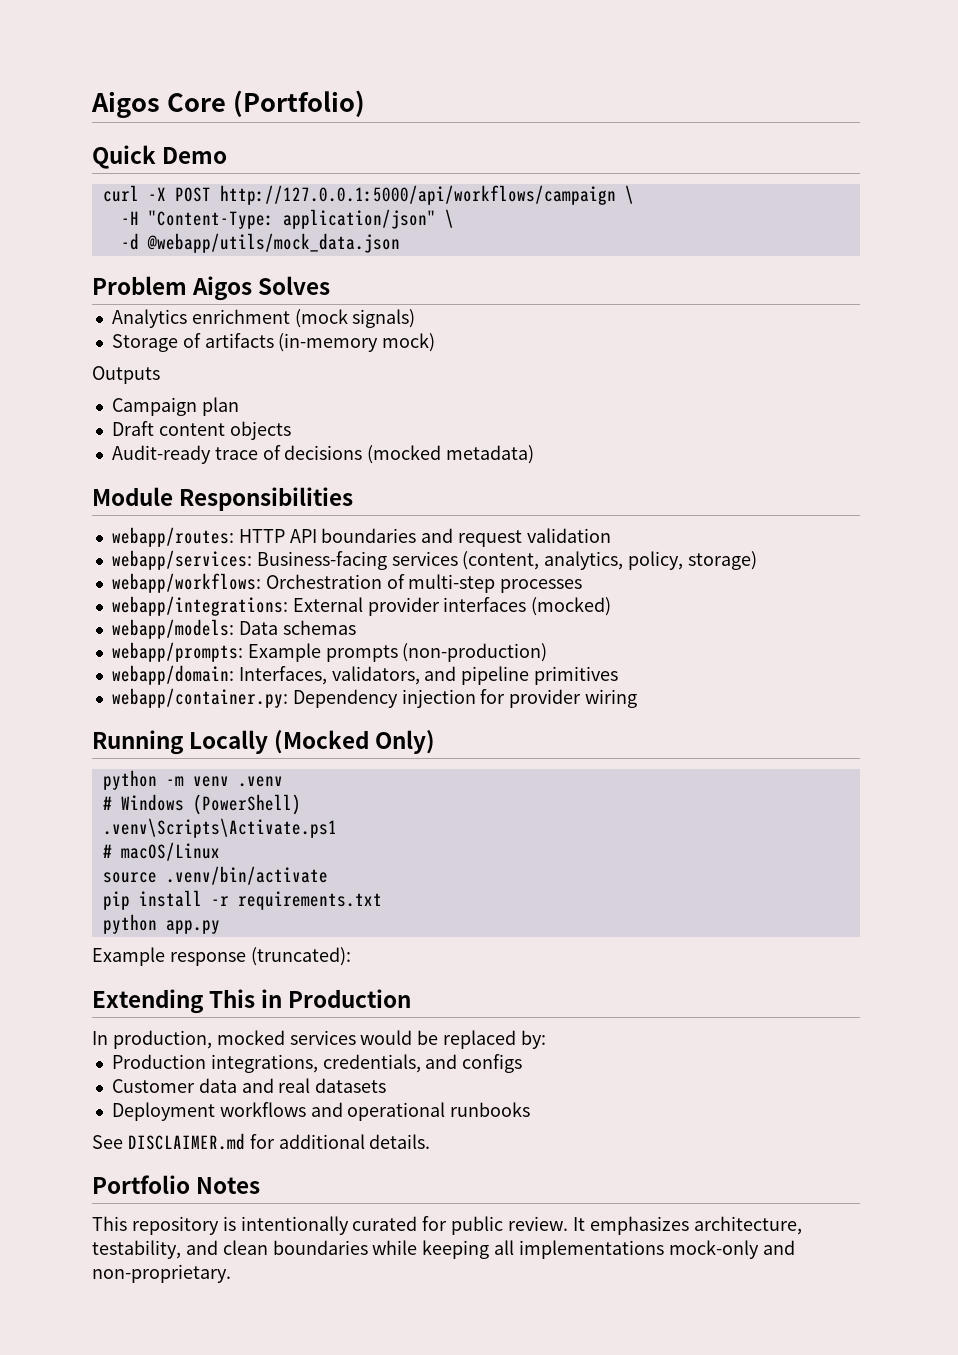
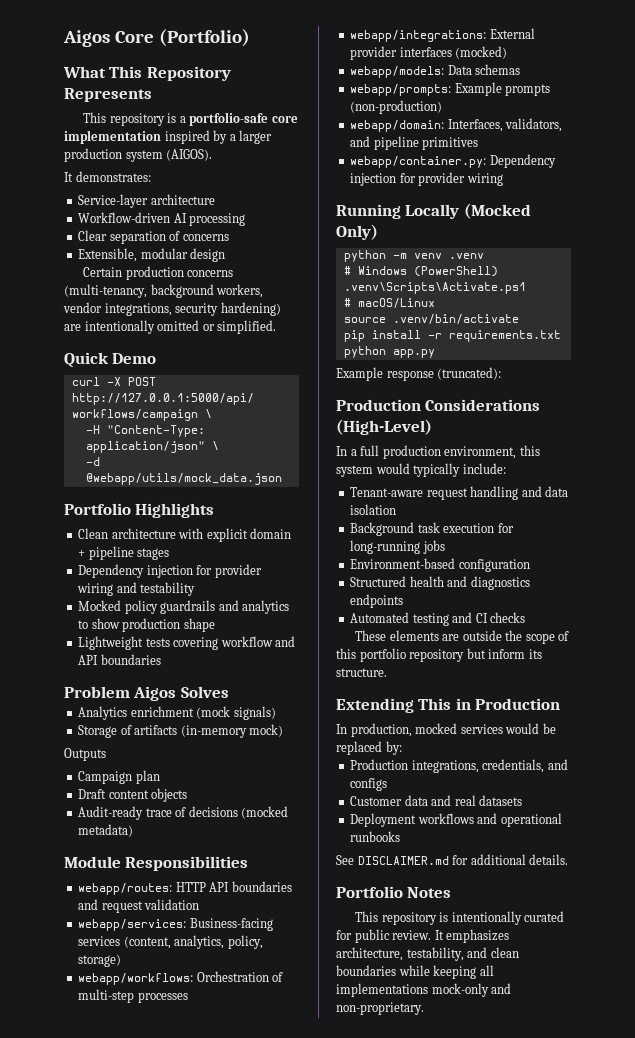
+ What This Repository Represents
+ This repository is a portfolio-safe core implementation inspired by a larger production system (AIGOS).
+ It demonstrates:
+ Service-layer architecture
+ Workflow-driven AI processing
+ Clear separation of concerns
+ Extensible, modular design
+ Certain production concerns (multi-tenancy, background workers, vendor integrations, security hardening) are intentionally omitted or simplified.
+ Portfolio Highlights
+ Clean architecture with explicit domain + pipeline stages
+ Dependency injection for provider wiring and testability
+ Mocked policy guardrails and analytics to show production shape
+ Lightweight tests covering workflow and API boundaries
+ Production Considerations (High-Level)
+ In a full production environment, this system would typically include:
+ Tenant-aware request handling and data isolation
+ Background task execution for long-running jobs
+ Environment-based configuration
+ Structured health and diagnostics endpoints
+ Automated testing and CI checks
+ These elements are outside the scope of this portfolio repository but inform its structure.

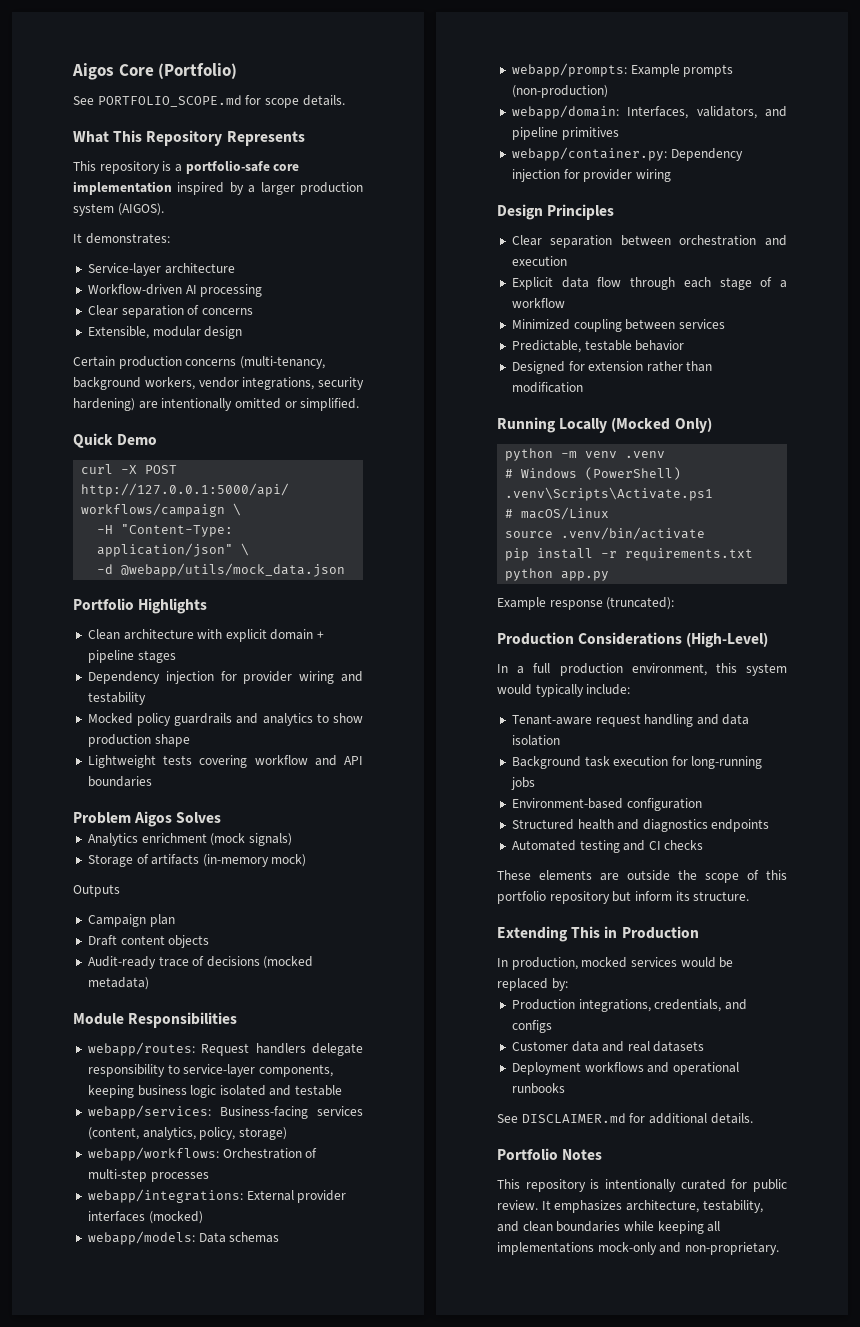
+ See PORTFOLIO_SCOPE.md for scope details.
- webapp/routes: HTTP API boundaries and request validation
+ webapp/routes: Request handlers delegate responsibility to service-layer components, keeping business logic isolated and testable
+ Design Principles
+ Clear separation between orchestration and execution
+ Explicit data flow through each stage of a workflow
+ Minimized coupling between services
+ Predictable, testable behavior
+ Designed for extension rather than modification

